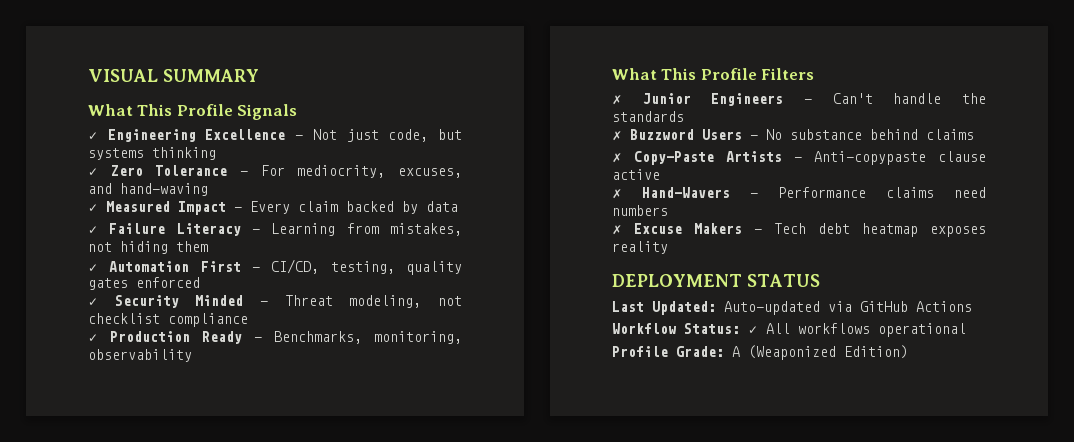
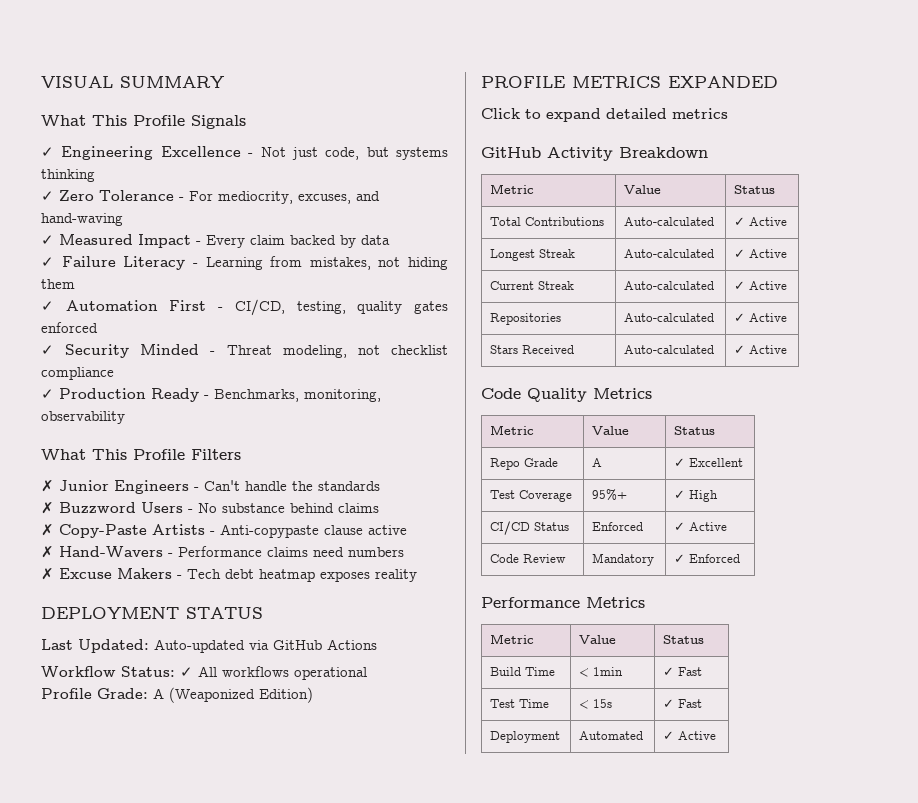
+ PROFILE METRICS EXPANDED
+ Click to expand detailed metrics
+ GitHub Activity Breakdown
+ Metric | Value | Status
+ Total Contributions | Auto-calculated | ✓ Active
+ Longest Streak | Auto-calculated | ✓ Active
+ Current Streak | Auto-calculated | ✓ Active
+ Repositories | Auto-calculated | ✓ Active
+ Stars Received | Auto-calculated | ✓ Active
+ Code Quality Metrics
+ Metric | Value | Status
+ Repo Grade | A | ✓ Excellent
+ Test Coverage | 95%+ | ✓ High
+ CI/CD Status | Enforced | ✓ Active
+ Code Review | Mandatory | ✓ Enforced
+ Performance Metrics
+ Metric | Value | Status
+ Build Time | < 1min | ✓ Fast
+ Test Time | < 15s | ✓ Fast
+ Deployment | Automated | ✓ Active

